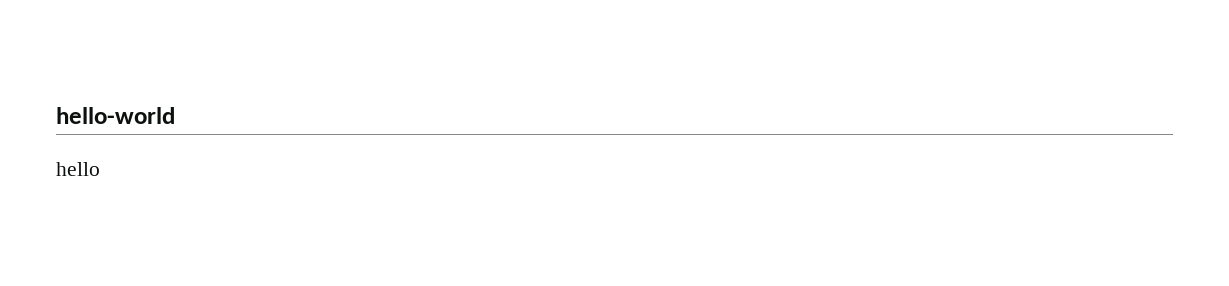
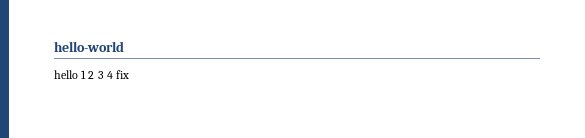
- hello
+ hello 1 2 3 4 fix

